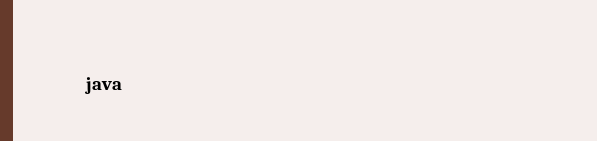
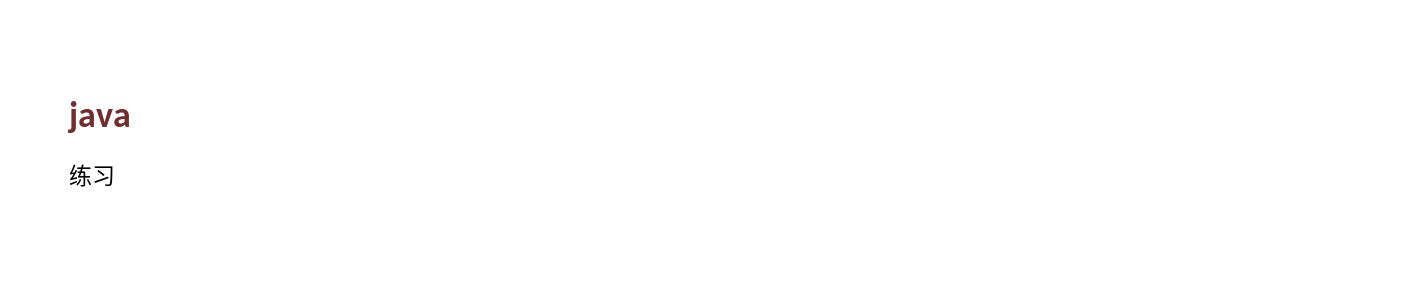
+ 练习

